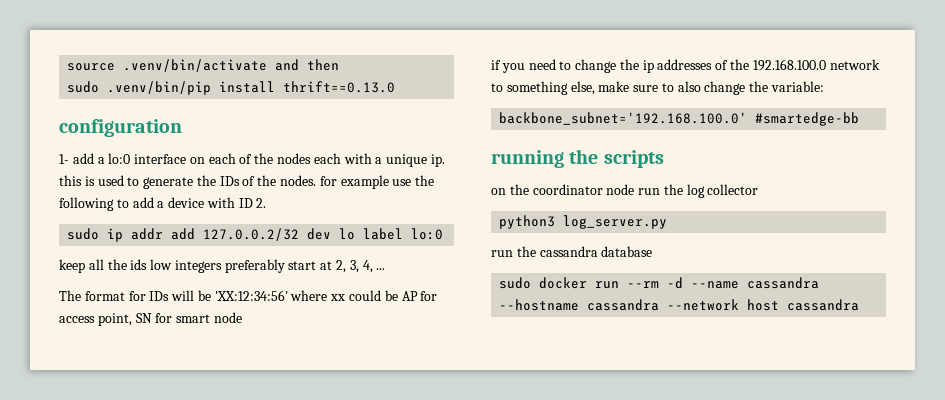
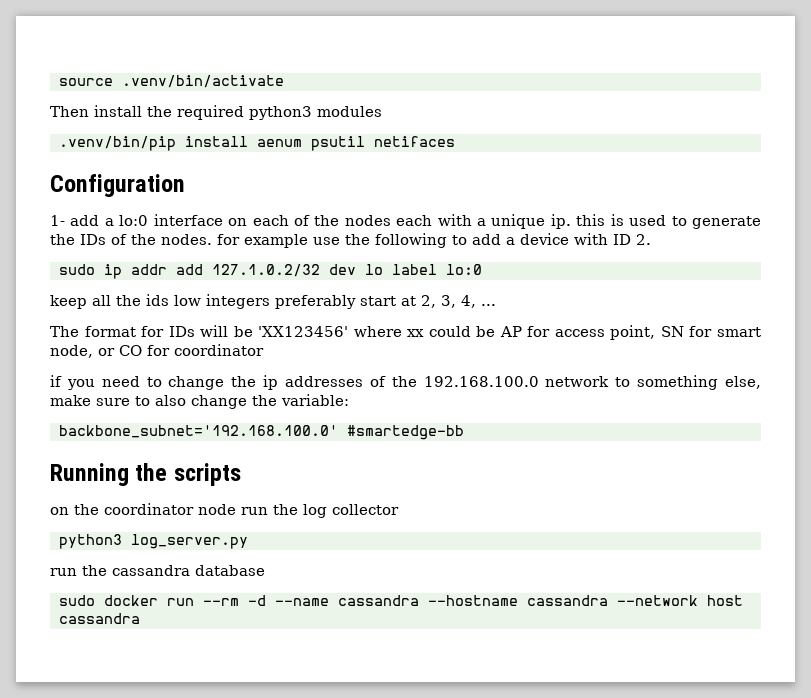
- source .venv/bin/activate and then
- sudo .venv/bin/pip install thrift==0.13.0
- configuration
+ source .venv/bin/activate
+ Then install the required python3 modules
+ .venv/bin/pip install aenum psutil netifaces
+ Configuration
- sudo ip addr add 127.0.0.2/32 dev lo label lo:0
+ sudo ip addr add 127.1.0.2/32 dev lo label lo:0
- The format for IDs will be 'XX:12:34:56' where xx could be AP for access point, SN for smart node
+ The format for IDs will be 'XX123456' where xx could be AP for access point, SN for smart node, or CO for coordinator
- running the scripts
+ Running the scripts

